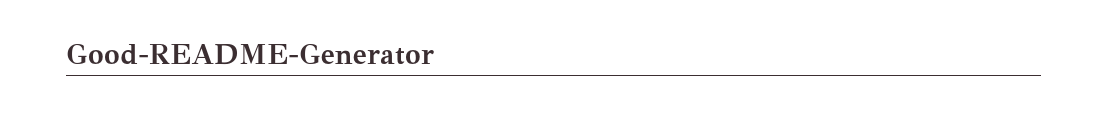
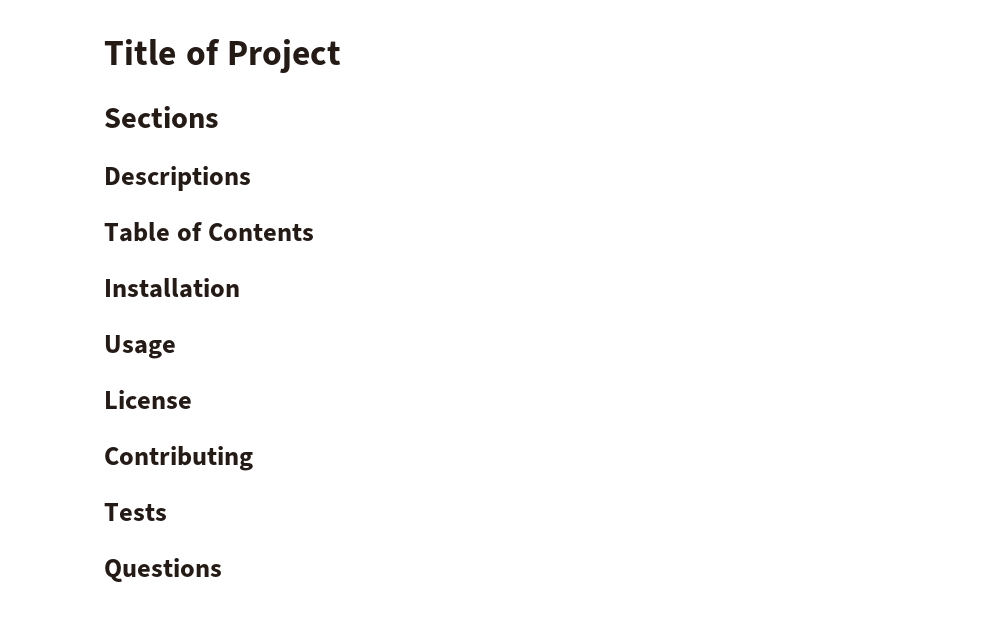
- Good-README-Generator
+ Title of Project
+ Sections
+ Descriptions
+ Table of Contents
+ Installation
+ Usage
+ License
+ Contributing
+ Tests
+ Questions

